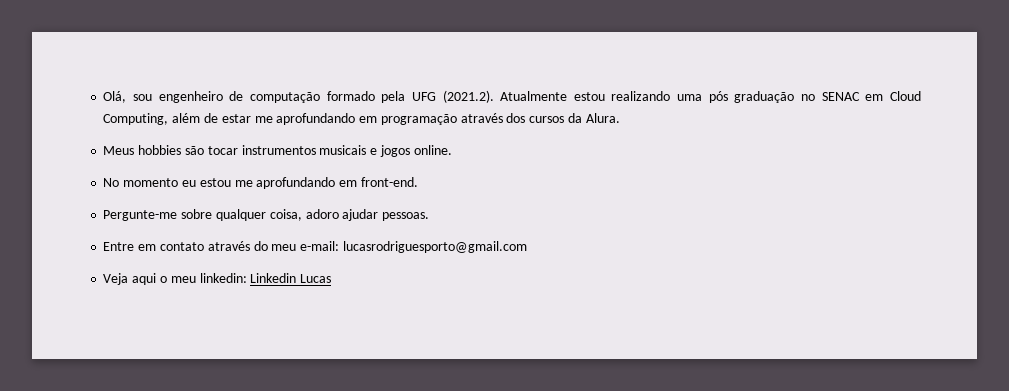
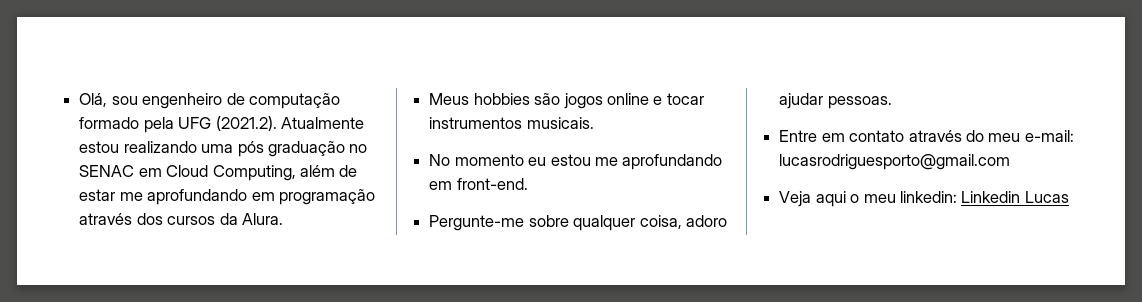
- Meus hobbies são tocar instrumentos musicais e jogos online.
+ Meus hobbies são jogos online e tocar instrumentos musicais.

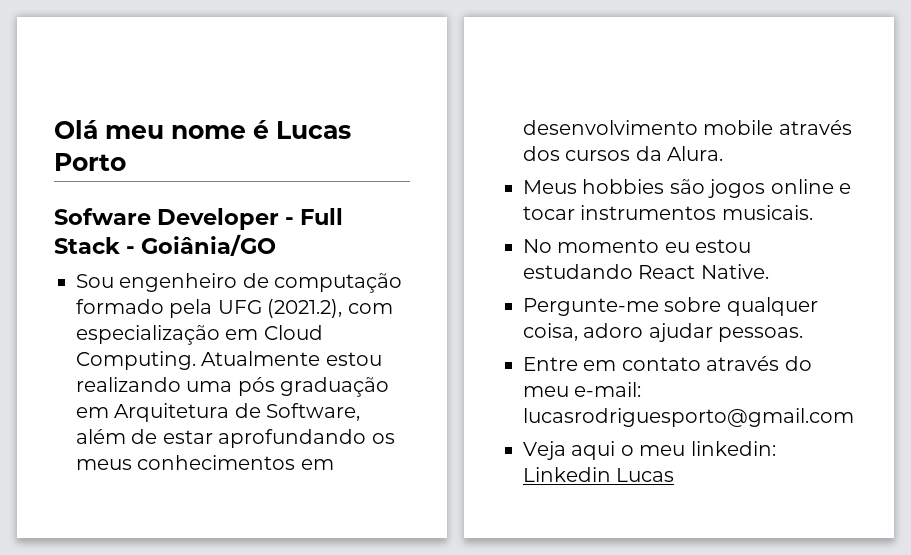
- Olá, sou engenheiro de computação formado pela UFG (2021.2). Atualmente estou realizando uma pós graduação no SENAC em Cloud Computing, além de estar me aprofundando em programação através dos cursos da Alura.
+ Olá meu nome é Lucas Porto
+ Sofware Developer - Full Stack - Goiânia/GO
+ Sou engenheiro de computação formado pela UFG (2021.2), com especialização em Cloud Computing. Atualmente estou realizando uma pós graduação em Arquitetura de Software, além de estar aprofundando os meus conhecimentos em desenvolvimento mobile através dos cursos da Alura.
- No momento eu estou me aprofundando em front-end.
+ No momento eu estou estudando React Native.

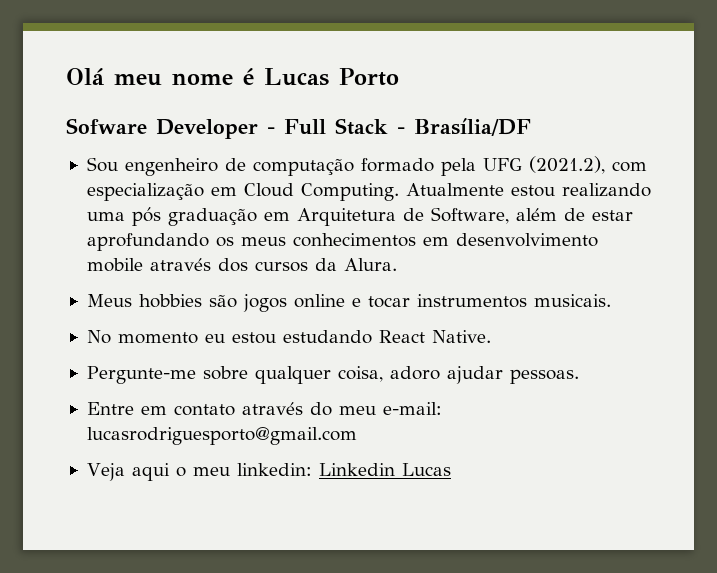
- Sofware Developer - Full Stack - Goiânia/GO
+ Sofware Developer - Full Stack - Brasília/DF

